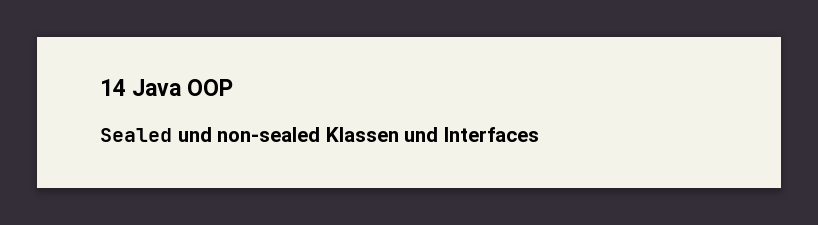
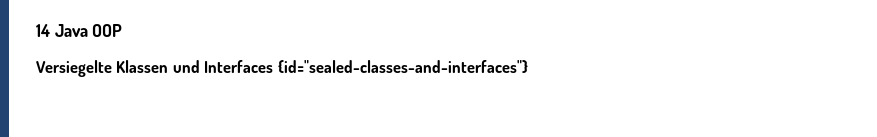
- Sealed und non-sealed Klassen und Interfaces
+ Versiegelte Klassen und Interfaces {id="sealed-classes-and-interfaces"}

